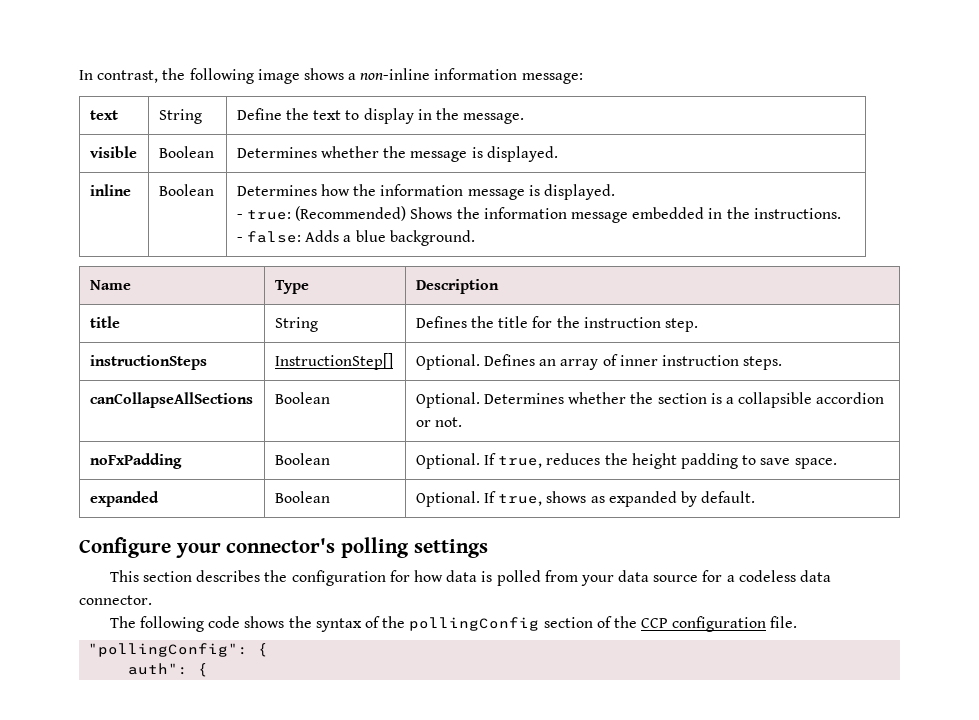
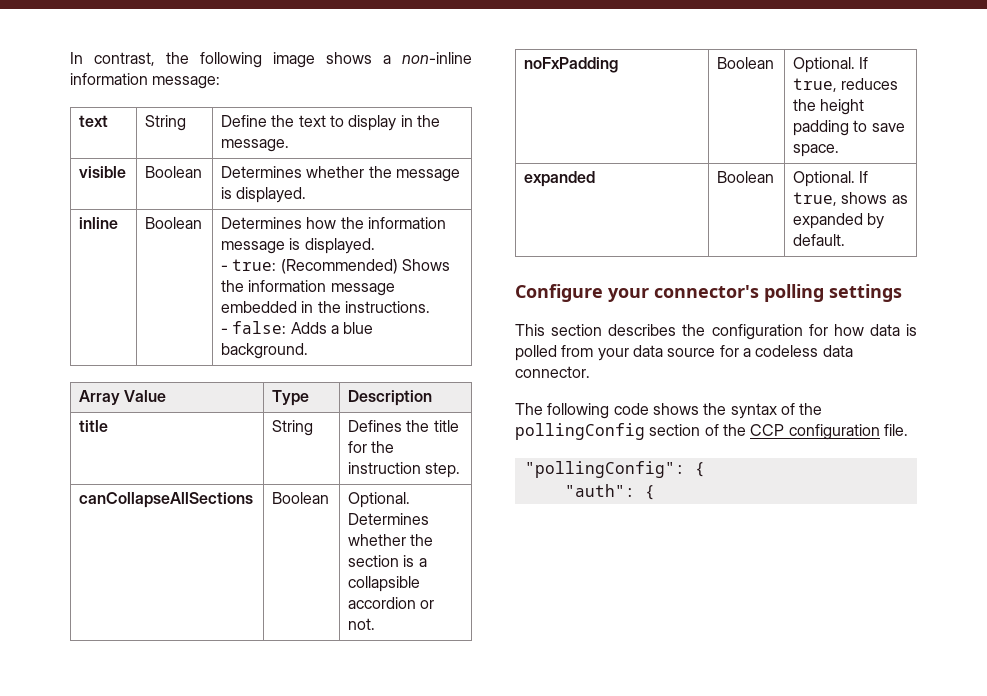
- Name | Type | Description
+ Array Value | Type | Description
- instructionSteps | InstructionStep[] | Optional. Defines an array of inner instruction steps.
- auth": {
+ "auth": {

